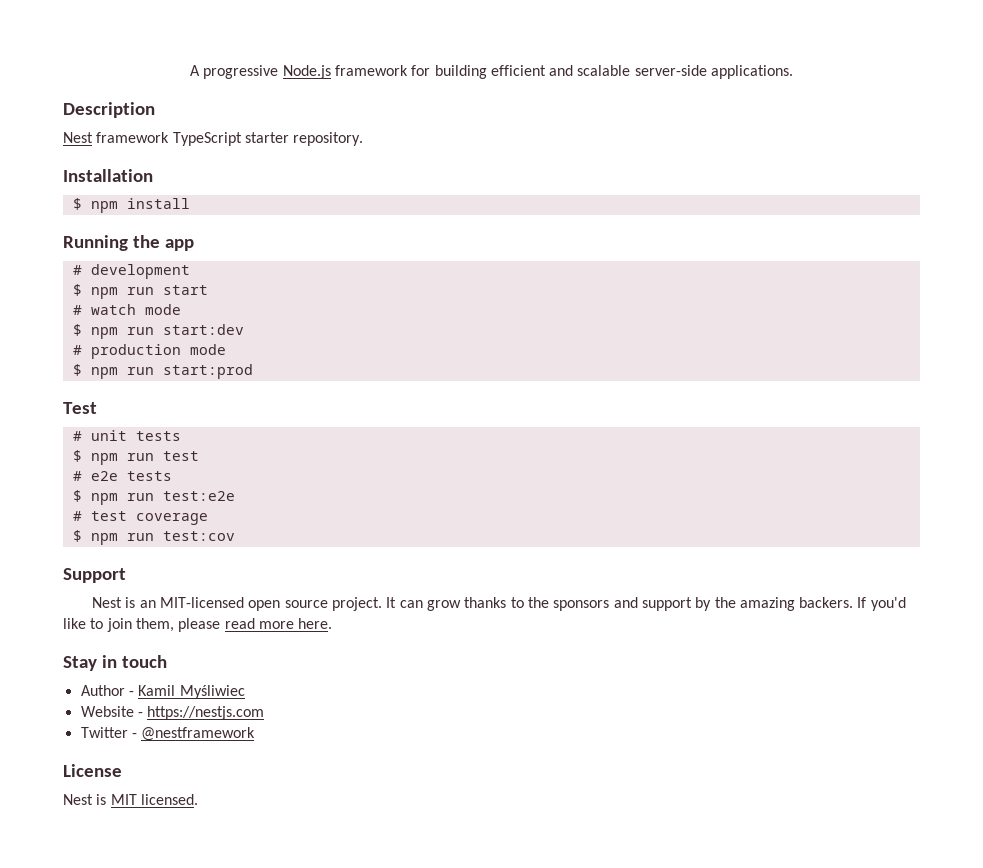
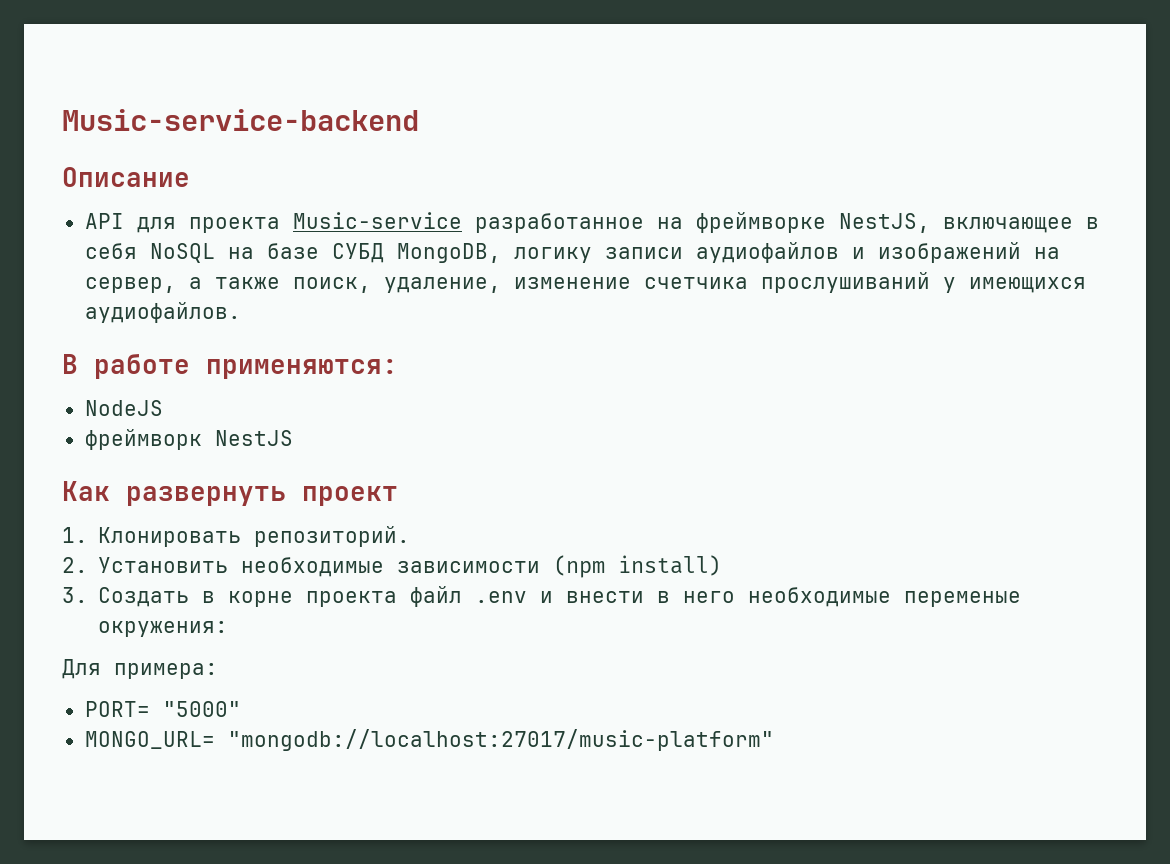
- A progressive Node.js framework for building efficient and scalable server-side applications.
- Description
- Nest framework TypeScript starter repository.
- Installation
- $ npm install
- Running the app
- # development
- $ npm run start
- # watch mode
- $ npm run start:dev
- # production mode
- $ npm run start:prod
- Test
- # unit tests
- $ npm run test
- # e2e tests
- $ npm run test:e2e
- # test coverage
- $ npm run test:cov
- Support
- Nest is an MIT-licensed open source project. It can grow thanks to the sponsors and support by the amazing backers. If you'd like to join them, please read more here.
- Stay in touch
- Author - Kamil Myśliwiec
- Website - https://nestjs.com
- Twitter - @nestframework
- License
- Nest is MIT licensed.
+ Music-service-backend
+ Описание
+ API для проекта Music-service разработанное на фреймворке NestJS, включающее в себя NoSQL на базе СУБД MongoDB, логику записи аудиофайлов и изображений на сервер, а также поиск, удаление, изменение счетчика прослушиваний у имеющихся аудиофайлов.
+ В работе применяются:
+ NodeJS
+ фреймворк NestJS
+ Как развернуть проект
+ 1. Клонировать репозиторий.
+ 2. Установить необходимые зависимости (npm install)
+ 3. Создать в корне проекта файл .env и внести в него необходимые переменые окружения:
+ Для примера:
+ PORT= "5000"
+ MONGO_URL= "mongodb://localhost:27017/music-platform"

